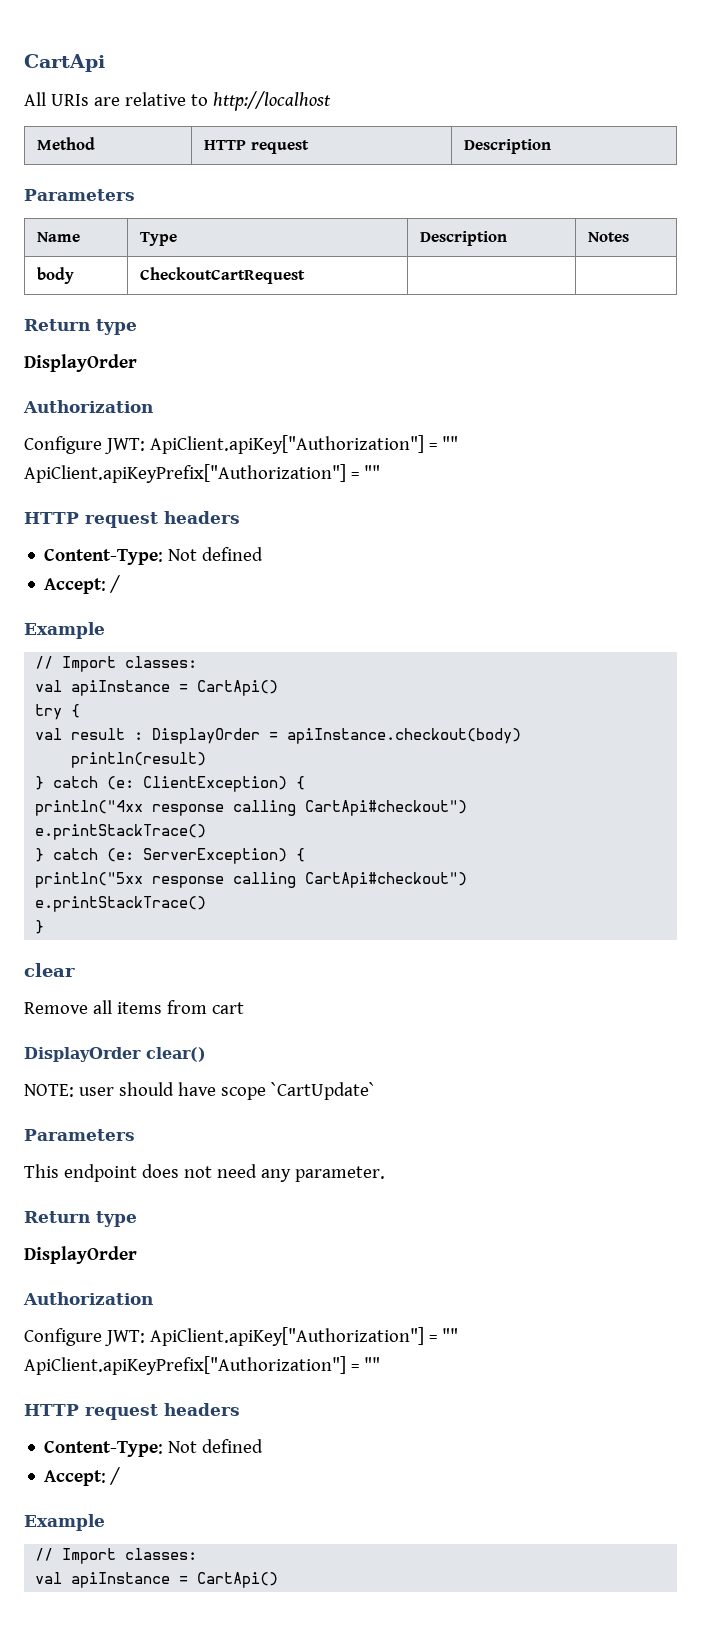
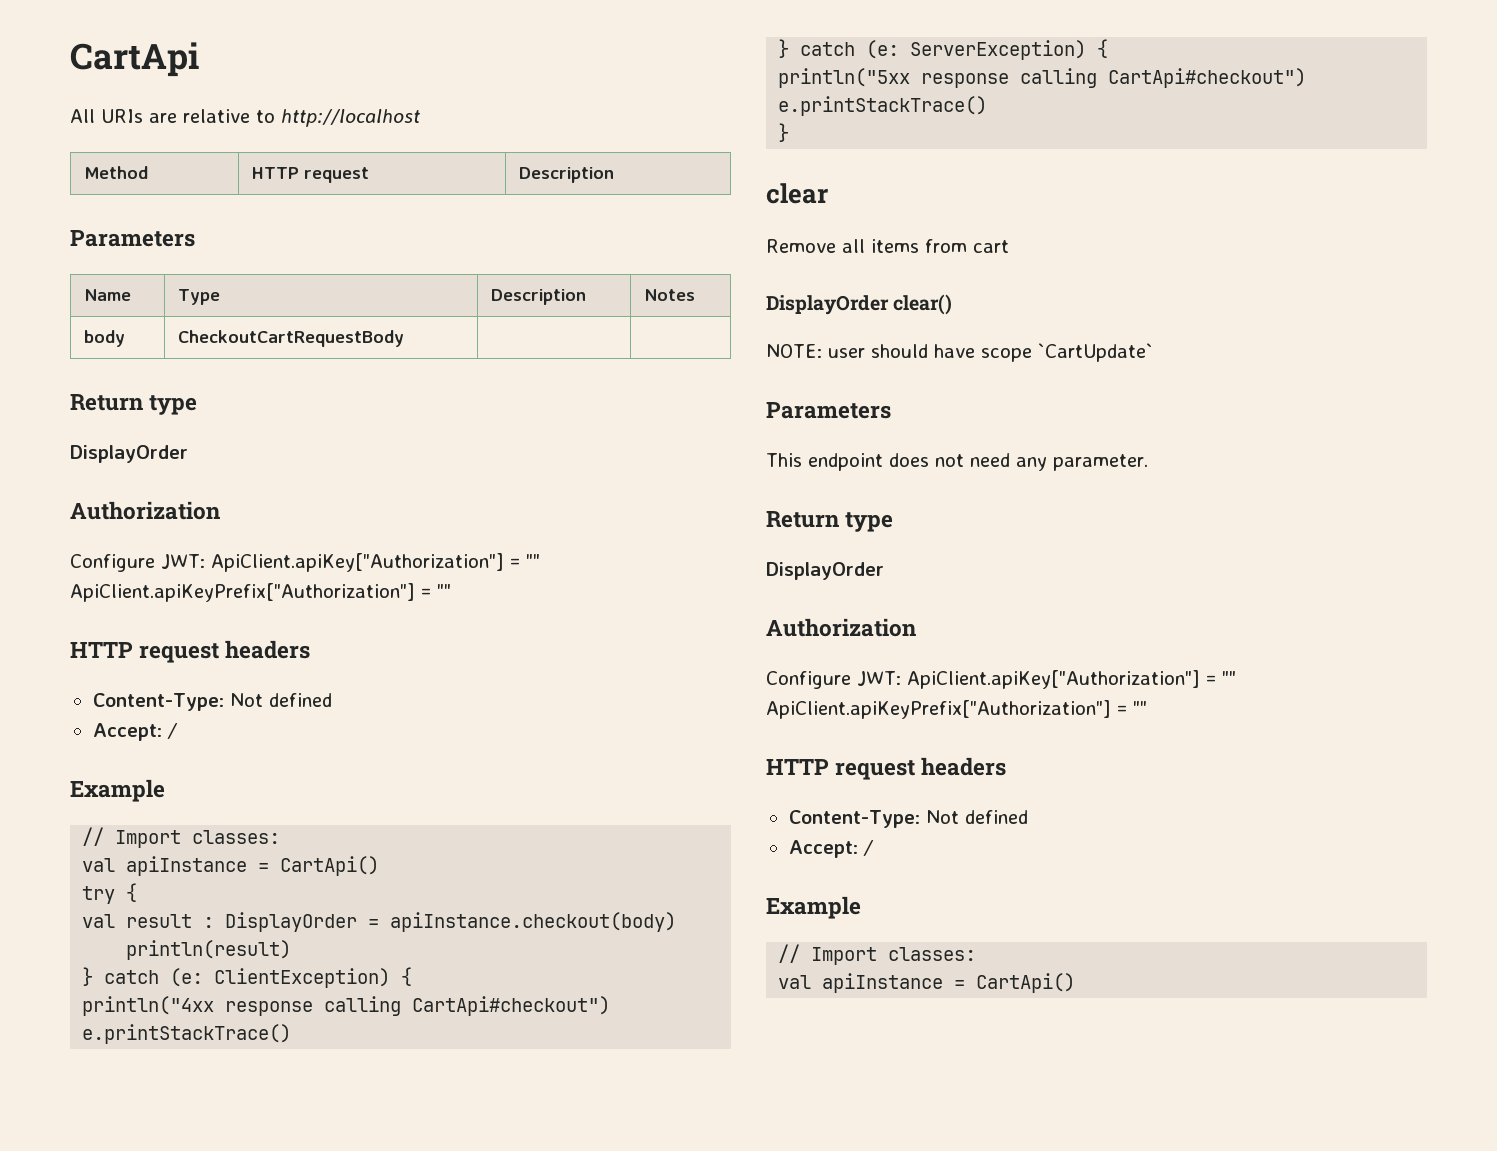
- body | CheckoutCartRequest | |
+ body | CheckoutCartRequestBody | |

